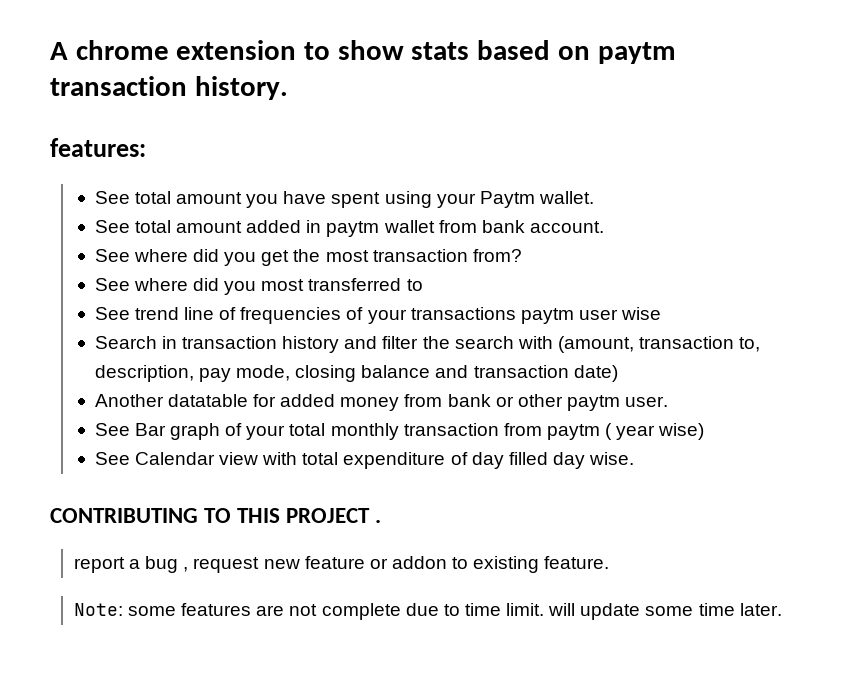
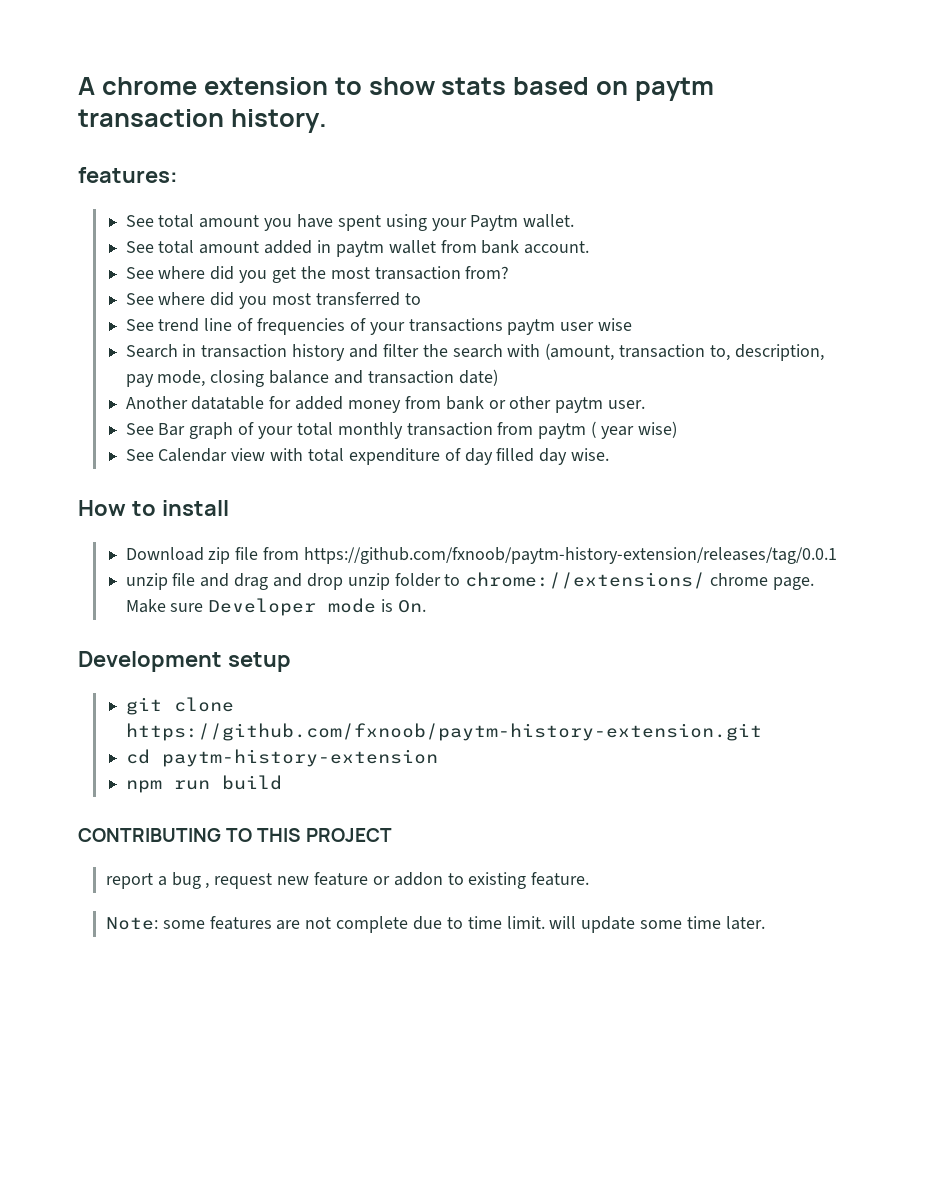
+ How to install
+ Download zip file from https://github.com/fxnoob/paytm-history-extension/releases/tag/0.0.1
+ unzip file and drag and drop unzip folder to chrome://extensions/ chrome page. Make sure Developer mode is On.
+ Development setup
+ git clone https://github.com/fxnoob/paytm-history-extension.git
+ cd paytm-history-extension
+ npm run build
- CONTRIBUTING TO THIS PROJECT .
+ CONTRIBUTING TO THIS PROJECT

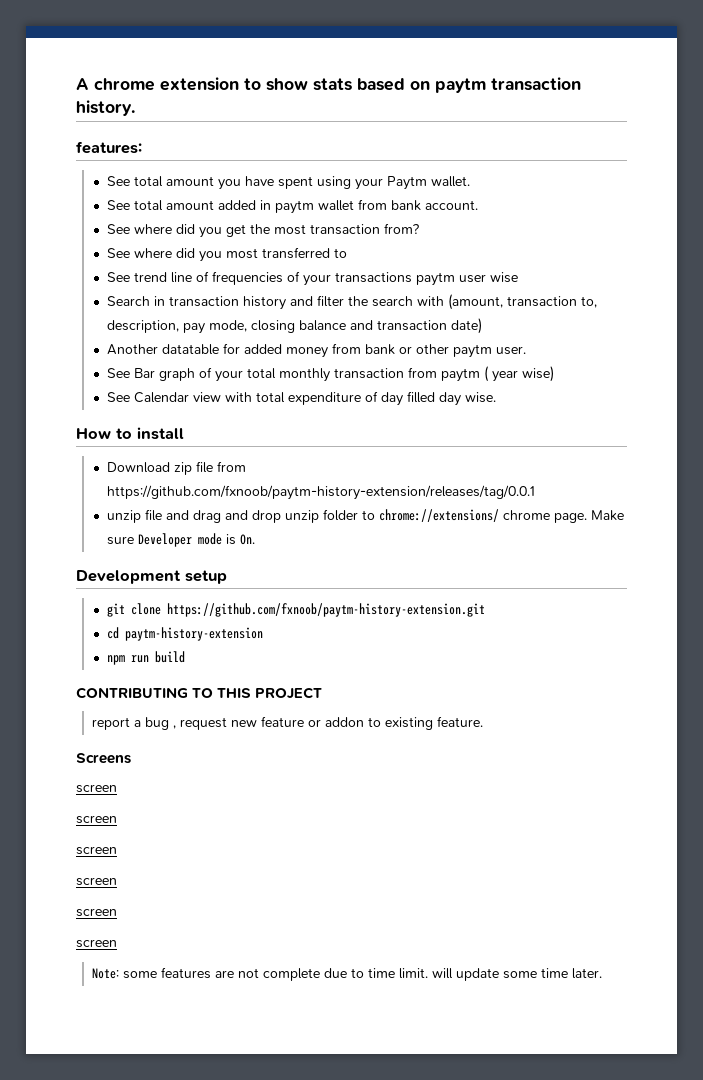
+ Screens
+ screen
+ screen
+ screen
+ screen
+ screen
+ screen

